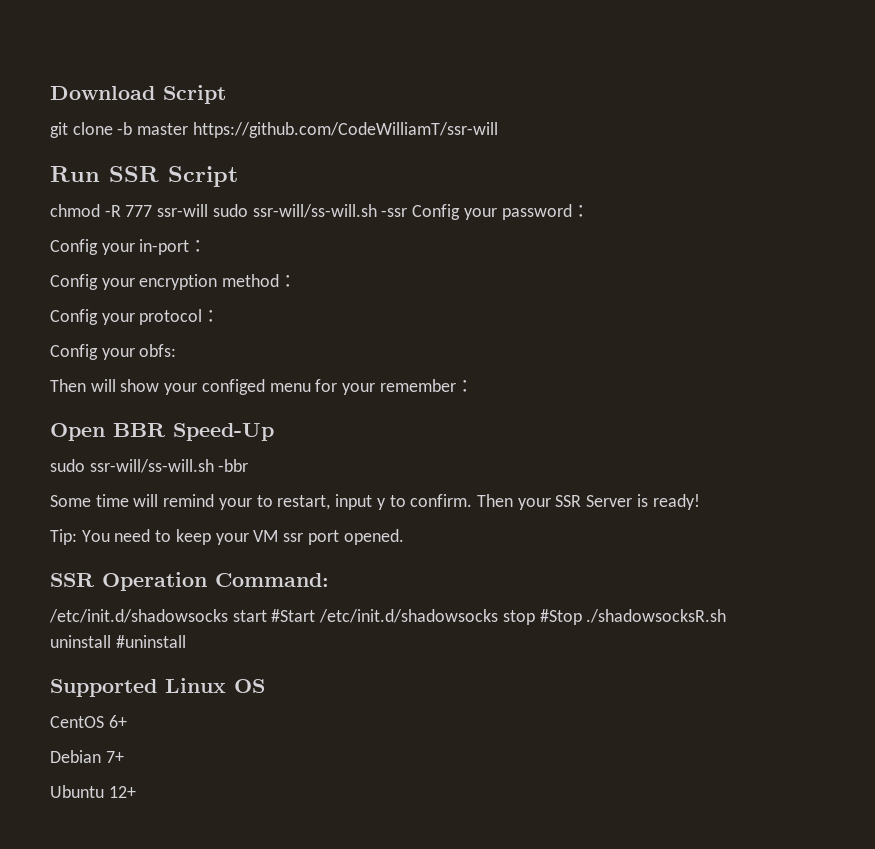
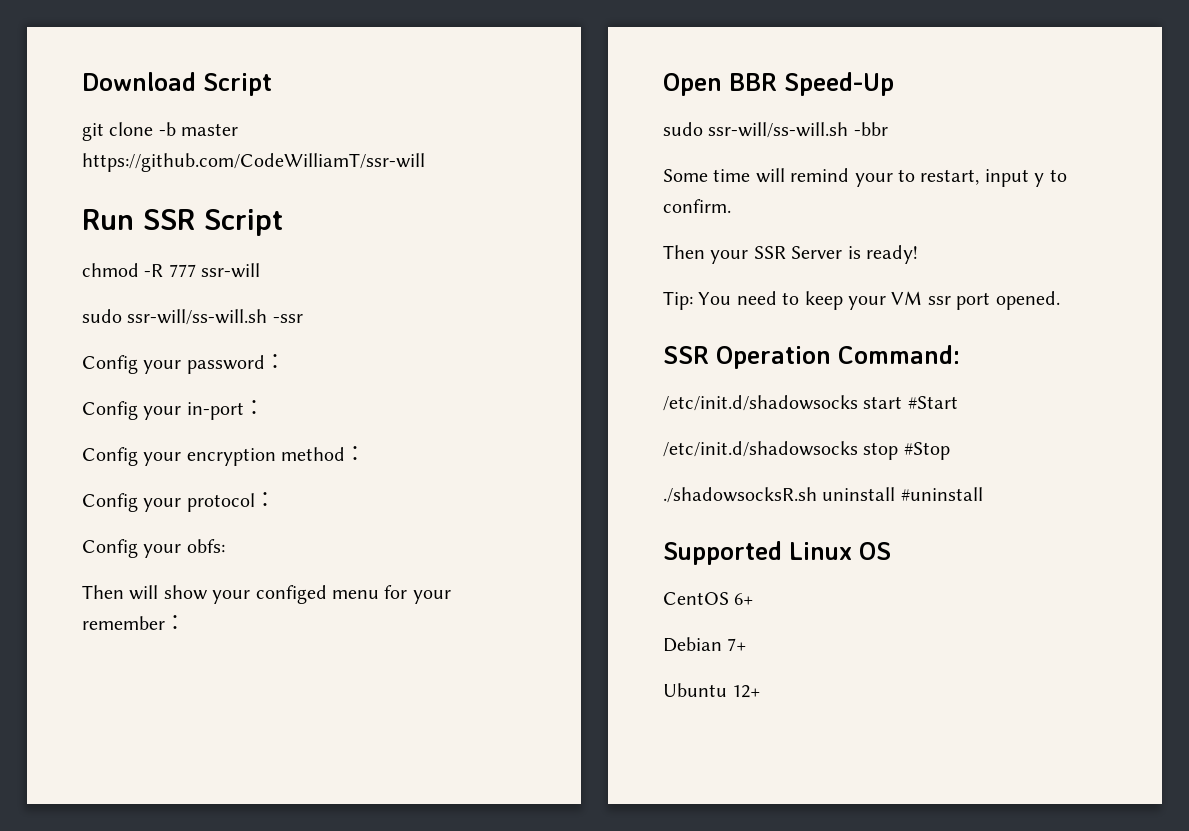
- chmod -R 777 ssr-will sudo ssr-will/ss-will.sh -ssr Config your password：
+ chmod -R 777 ssr-will
+ sudo ssr-will/ss-will.sh -ssr
+ Config your password：
- Some time will remind your to restart, input y to confirm. Then your SSR Server is ready!
+ Some time will remind your to restart, input y to confirm.
+ Then your SSR Server is ready!
- /etc/init.d/shadowsocks start #Start /etc/init.d/shadowsocks stop #Stop ./shadowsocksR.sh uninstall #uninstall
+ /etc/init.d/shadowsocks start #Start
+ /etc/init.d/shadowsocks stop #Stop
+ ./shadowsocksR.sh uninstall #uninstall

